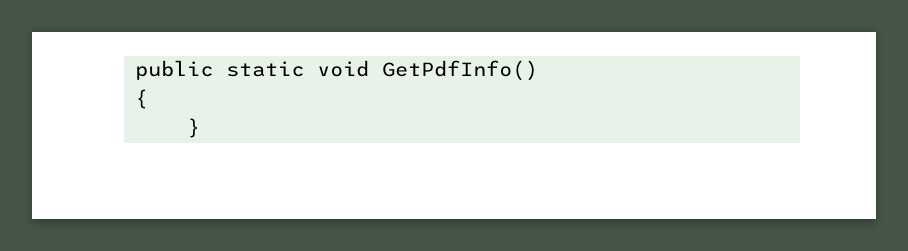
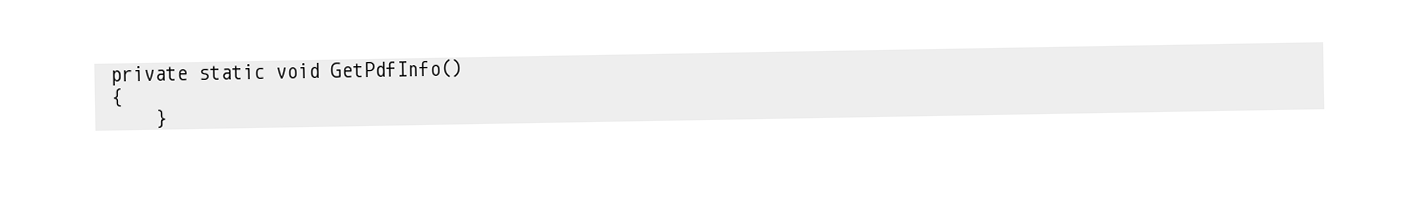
- public static void GetPdfInfo()
+ private static void GetPdfInfo()

